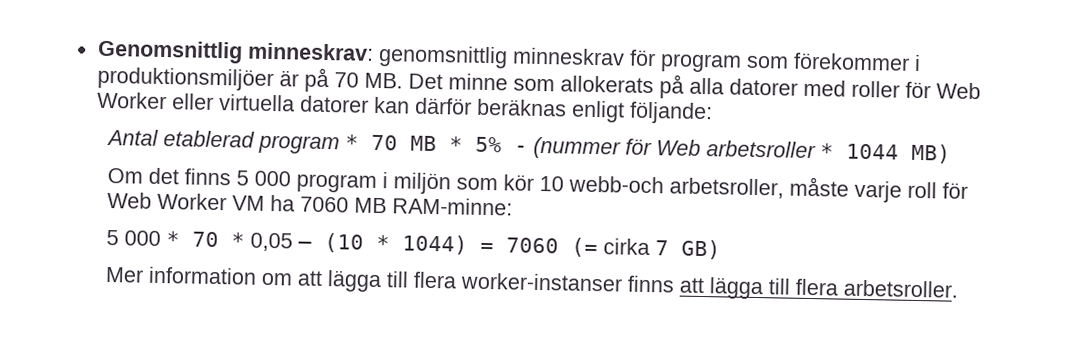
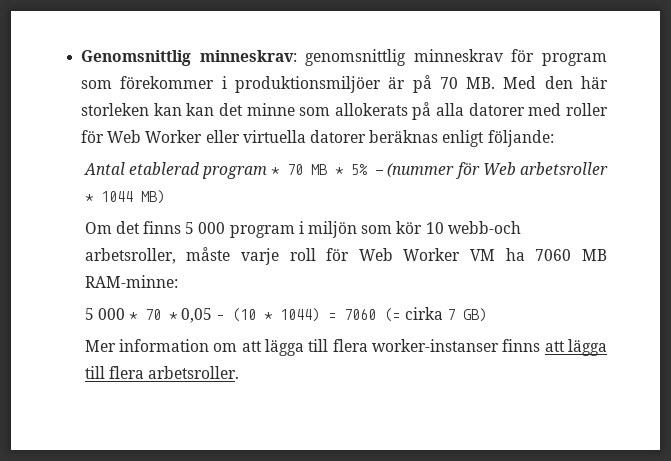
- Genomsnittlig minneskrav: genomsnittlig minneskrav för program som förekommer i produktionsmiljöer är på 70 MB. Det minne som allokerats på alla datorer med roller för Web Worker eller virtuella datorer kan därför beräknas enligt följande:
+ Genomsnittlig minneskrav: genomsnittlig minneskrav för program som förekommer i produktionsmiljöer är på 70 MB. Med den här storleken kan kan det minne som allokerats på alla datorer med roller för Web Worker eller virtuella datorer beräknas enligt följande:

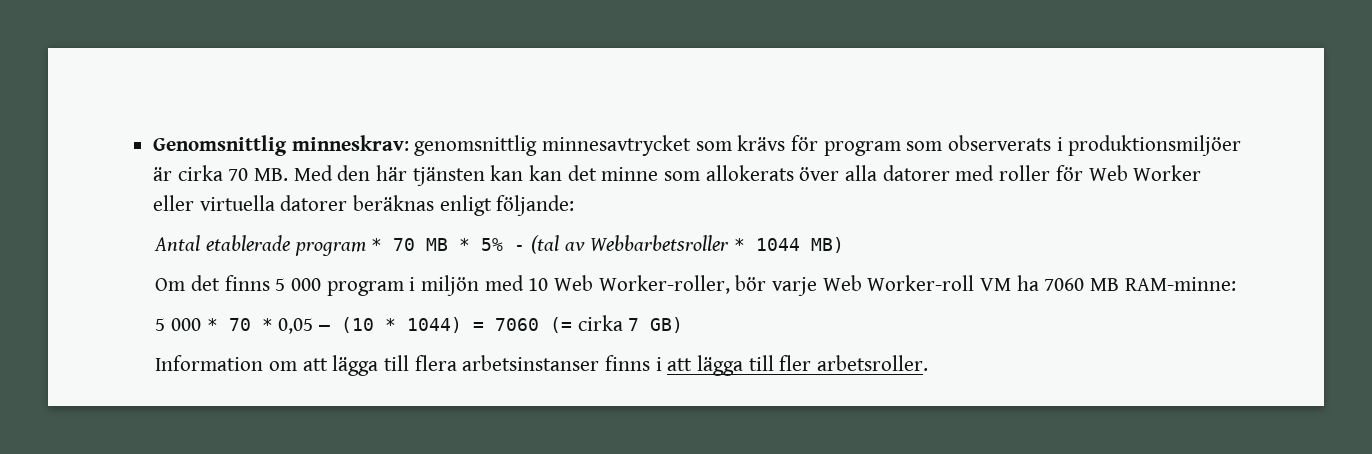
- Genomsnittlig minneskrav: genomsnittlig minneskrav för program som förekommer i produktionsmiljöer är på 70 MB. Med den här storleken kan kan det minne som allokerats på alla datorer med roller för Web Worker eller virtuella datorer beräknas enligt följande:
+ Genomsnittlig minneskrav: genomsnittlig minnesavtrycket som krävs för program som observerats i produktionsmiljöer är cirka 70 MB. Med den här tjänsten kan kan det minne som allokerats över alla datorer med roller för Web Worker eller virtuella datorer beräknas enligt följande:
- Antal etablerad program * 70 MB * 5% - (nummer för Web arbetsroller * 1044 MB)
+ Antal etablerade program * 70 MB * 5% - (tal av Webbarbetsroller * 1044 MB)
- Om det finns 5 000 program i miljön som kör 10 webb-och arbetsroller, måste varje roll för Web Worker VM ha 7060 MB RAM-minne:
+ Om det finns 5 000 program i miljön med 10 Web Worker-roller, bör varje Web Worker-roll VM ha 7060 MB RAM-minne:
- Mer information om att lägga till flera worker-instanser finns att lägga till flera arbetsroller.
+ Information om att lägga till flera arbetsinstanser finns i att lägga till fler arbetsroller.

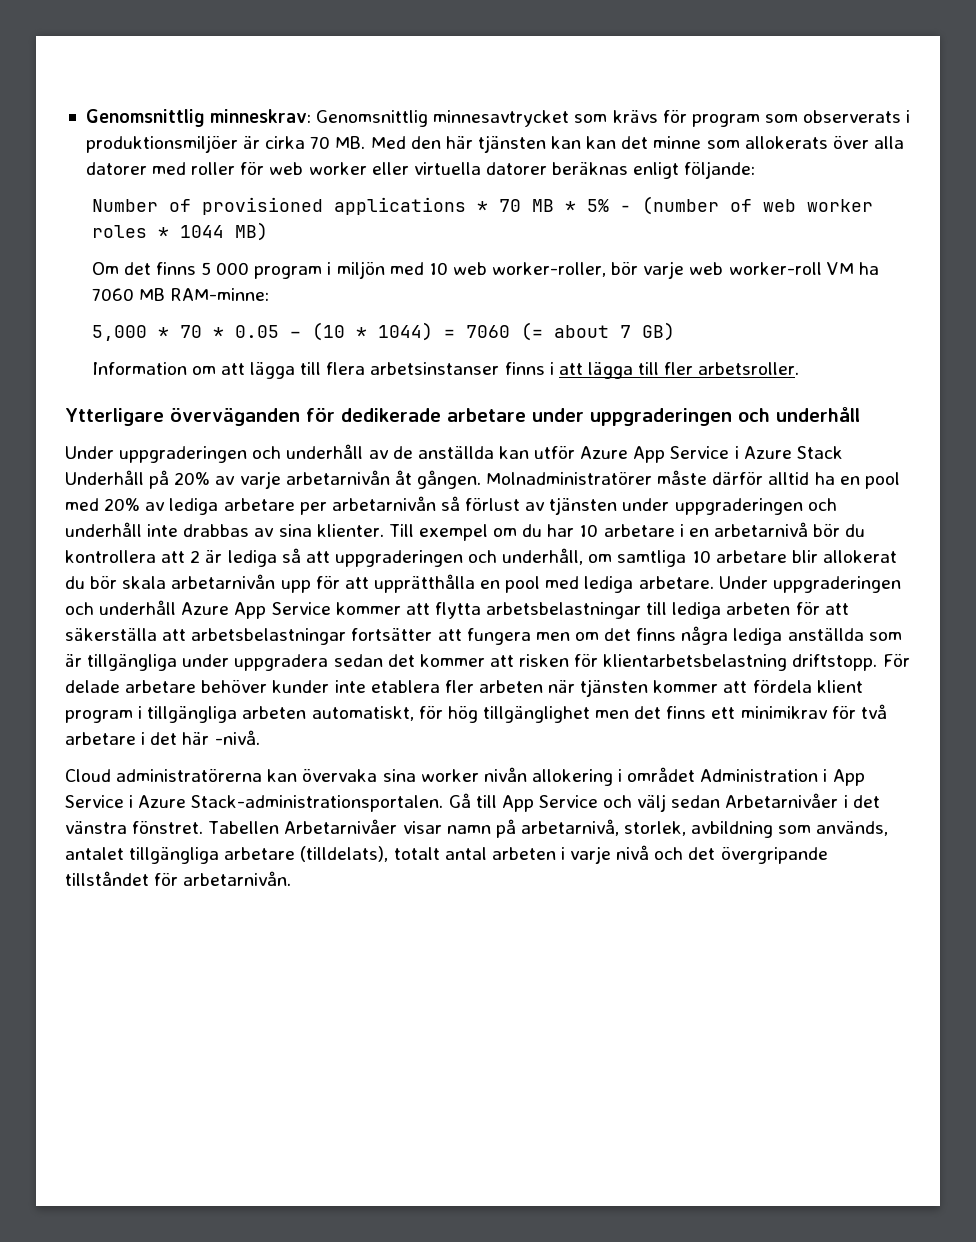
- Genomsnittlig minneskrav: genomsnittlig minnesavtrycket som krävs för program som observerats i produktionsmiljöer är cirka 70 MB. Med den här tjänsten kan kan det minne som allokerats över alla datorer med roller för Web Worker eller virtuella datorer beräknas enligt följande:
+ Genomsnittlig minneskrav: Genomsnittlig minnesavtrycket som krävs för program som observerats i produktionsmiljöer är cirka 70 MB. Med den här tjänsten kan kan det minne som allokerats över alla datorer med roller för web worker eller virtuella datorer beräknas enligt följande:
- Antal etablerade program * 70 MB * 5% - (tal av Webbarbetsroller * 1044 MB)
+ Number of provisioned applications * 70 MB * 5% - (number of web worker roles * 1044 MB)
- Om det finns 5 000 program i miljön med 10 Web Worker-roller, bör varje Web Worker-roll VM ha 7060 MB RAM-minne:
+ Om det finns 5 000 program i miljön med 10 web worker-roller, bör varje web worker-roll VM ha 7060 MB RAM-minne:
- 5 000 * 70 * 0,05 – (10 * 1044) = 7060 (= cirka 7 GB)
+ 5,000 * 70 * 0.05 – (10 * 1044) = 7060 (= about 7 GB)
+ Ytterligare överväganden för dedikerade arbetare under uppgraderingen och underhåll
+ Under uppgraderingen och underhåll av de anställda kan utför Azure App Service i Azure Stack Underhåll på 20% av varje arbetarnivån åt gången. Molnadministratörer måste därför alltid ha en pool med 20% av lediga arbetare per arbetarnivån så förlust av tjänsten under uppgraderingen och underhåll inte drabbas av sina klienter. Till exempel om du har 10 arbetare i en arbetarnivå bör du kontrollera att 2 är lediga så att uppgraderingen och underhåll, om samtliga 10 arbetare blir allokerat du bör skala arbetarnivån upp för att upprätthålla en pool med lediga arbetare. Under uppgraderingen och underhåll Azure App Service kommer att flytta arbetsbelastningar till lediga arbeten för att säkerställa att arbetsbelastningar fortsätter att fungera men om det finns några lediga anställda som är tillgängliga under uppgradera sedan det kommer att risken för klientarbetsbelastning driftstopp. För delade arbetare behöver kunder inte etablera fler arbeten när tjänsten kommer att fördela klient program i tillgängliga arbeten automatiskt, för hög tillgänglighet men det finns ett minimikrav för två arbetare i det här -nivå.
+ Cloud administratörerna kan övervaka sina worker nivån allokering i området Administration i App Service i Azure Stack-administrationsportalen. Gå till App Service och välj sedan Arbetarnivåer i det vänstra fönstret. Tabellen Arbetarnivåer visar namn på arbetarnivå, storlek, avbildning som används, antalet tillgängliga arbetare (tilldelats), totalt antal arbeten i varje nivå och det övergripande tillståndet för arbetarnivån.

